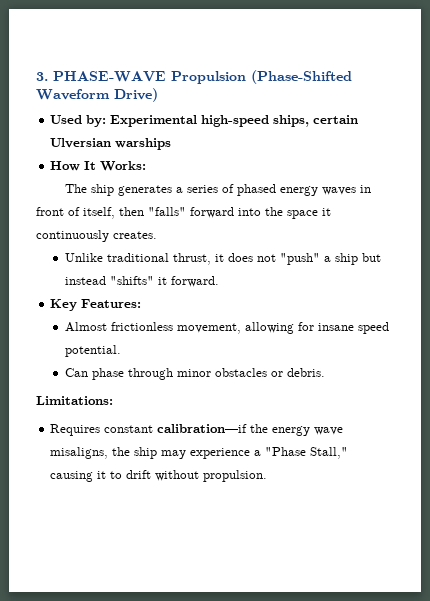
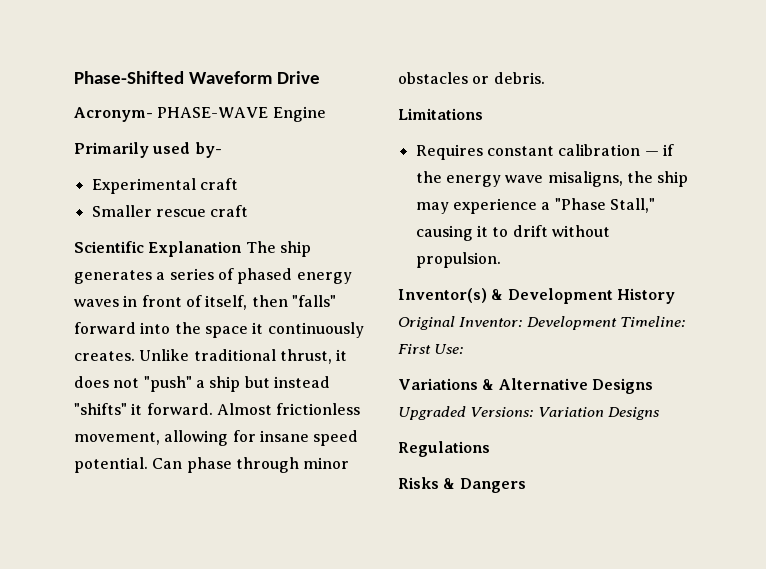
- 3. PHASE-WAVE Propulsion (Phase-Shifted Waveform Drive)
- Used by: Experimental high-speed ships, certain Ulversian warships
- How It Works:
- The ship generates a series of phased energy waves in front of itself, then "falls" forward into the space it continuously creates.
- Unlike traditional thrust, it does not "push" a ship but instead "shifts" it forward.
- Key Features:
- Almost frictionless movement, allowing for insane speed potential.
- Can phase through minor obstacles or debris.
+ Phase-Shifted Waveform Drive
+ Acronym- PHASE-WAVE Engine
+ Primarily used by-
+ Experimental craft
+ Smaller rescue craft
+ Scientific Explanation The ship generates a series of phased energy waves in front of itself, then "falls" forward into the space it continuously creates. Unlike traditional thrust, it does not "push" a ship but instead "shifts" it forward. Almost frictionless movement, allowing for insane speed potential. Can phase through minor obstacles or debris.
- Limitations:
+ Limitations
- Requires constant calibration—if the energy wave misaligns, the ship may experience a "Phase Stall," causing it to drift without propulsion.
+ Requires constant calibration — if the energy wave misaligns, the ship may experience a "Phase Stall," causing it to drift without propulsion.
+ Inventor(s) & Development History Original Inventor: Development Timeline: First Use:
+ Variations & Alternative Designs Upgraded Versions: Variation Designs
+ Regulations
+ Risks & Dangers

